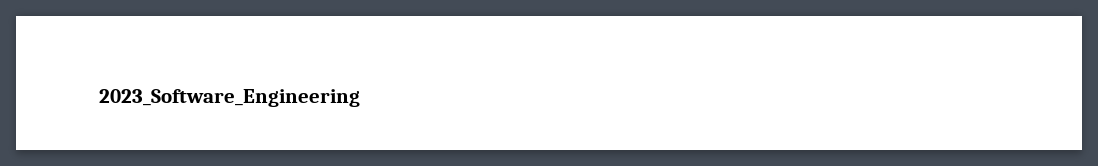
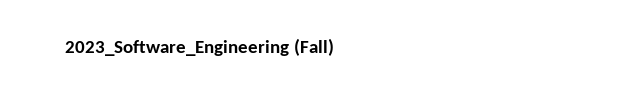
- 2023_Software_Engineering
+ 2023_Software_Engineering (Fall)

